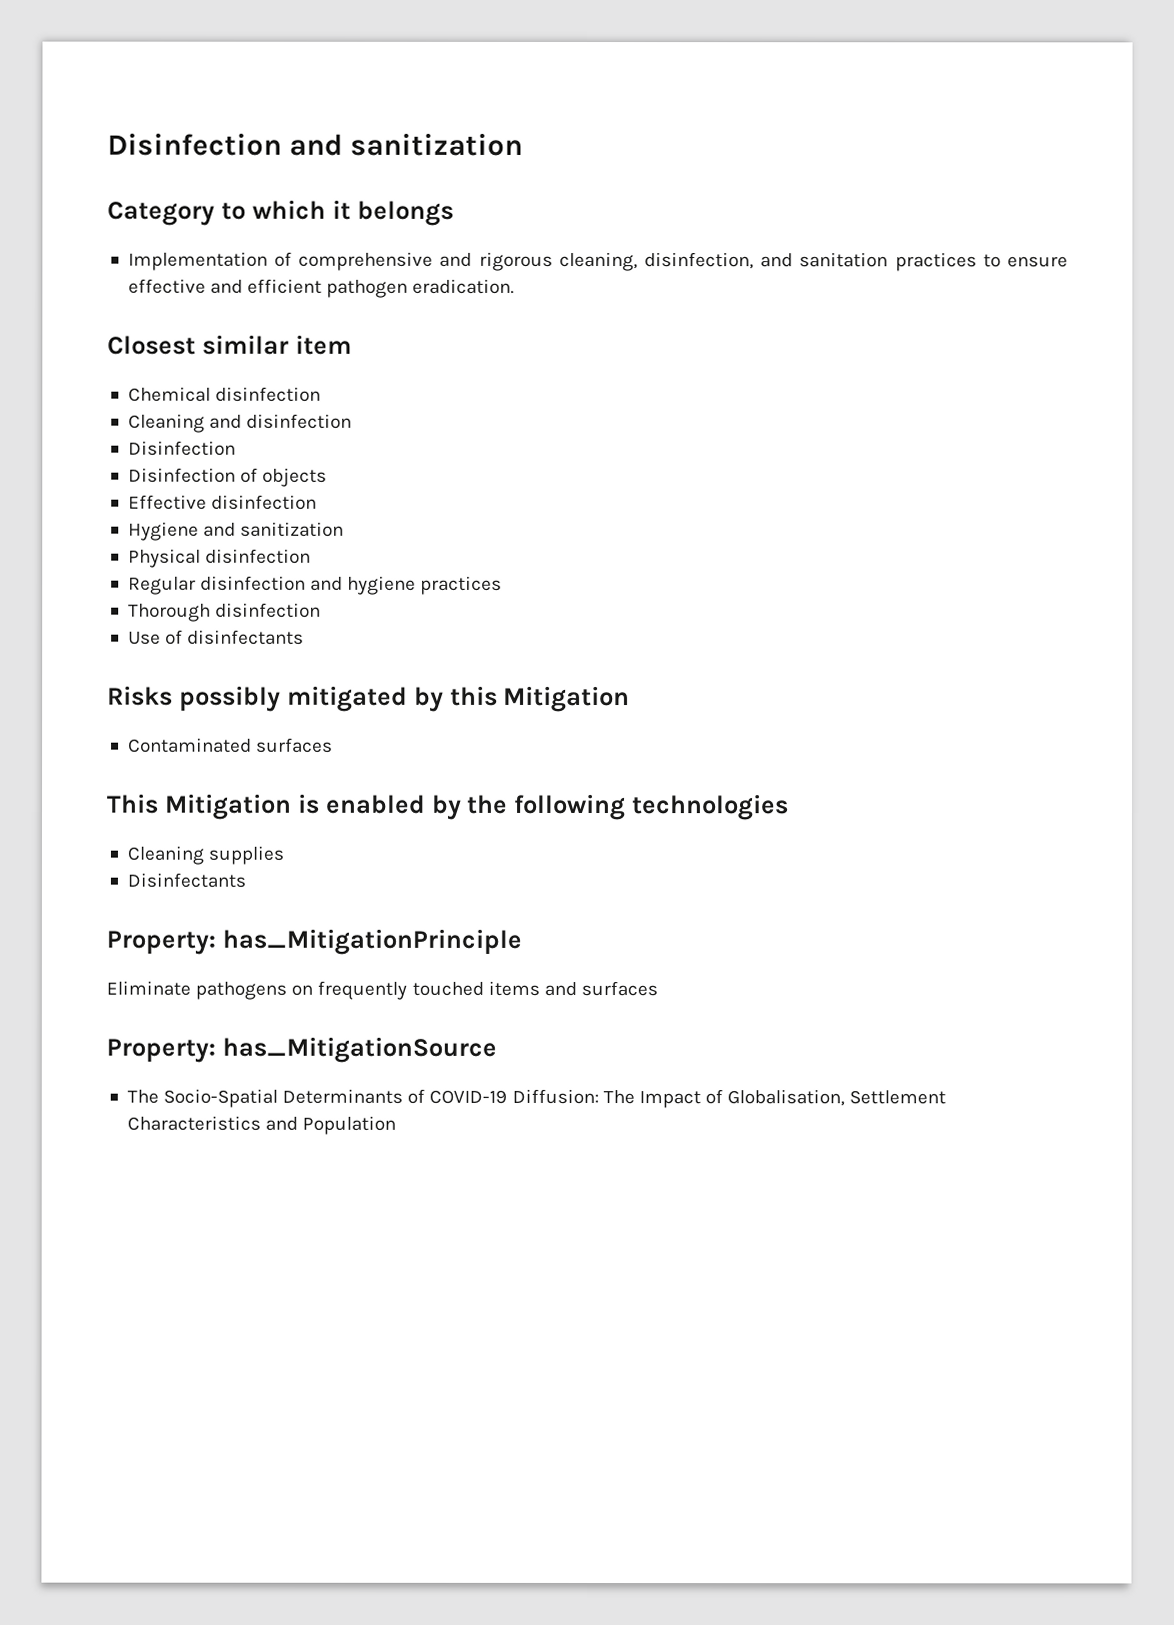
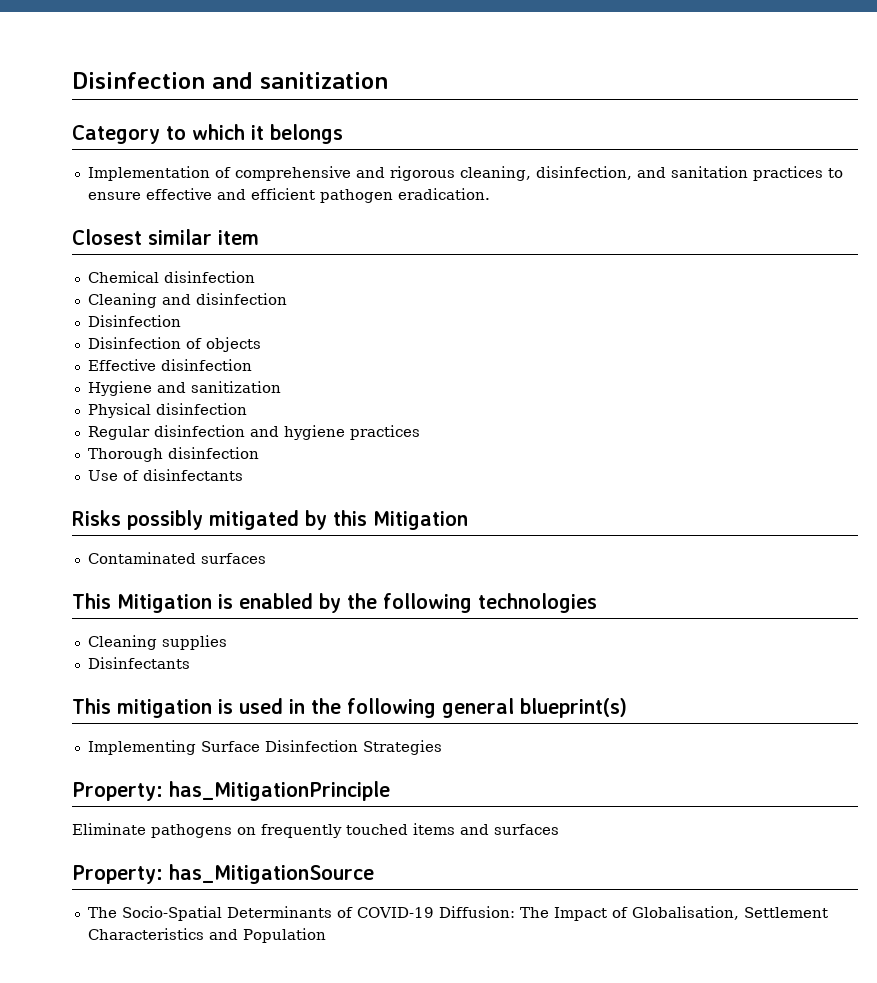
+ This mitigation is used in the following general blueprint(s)
+ Implementing Surface Disinfection Strategies

